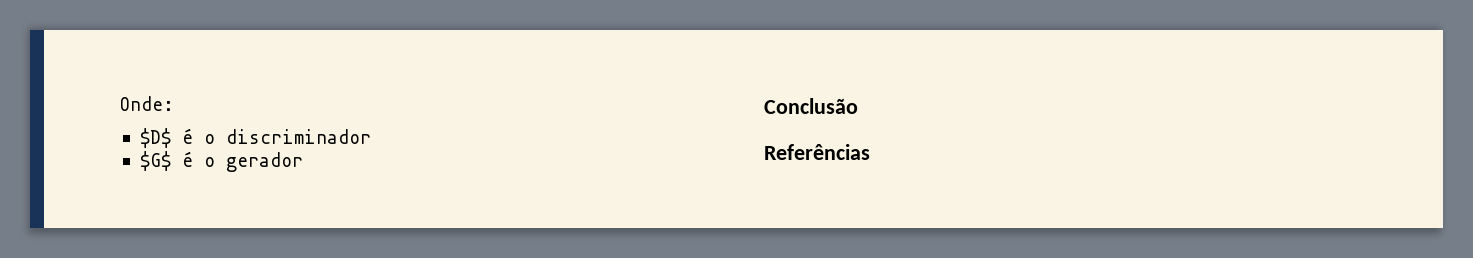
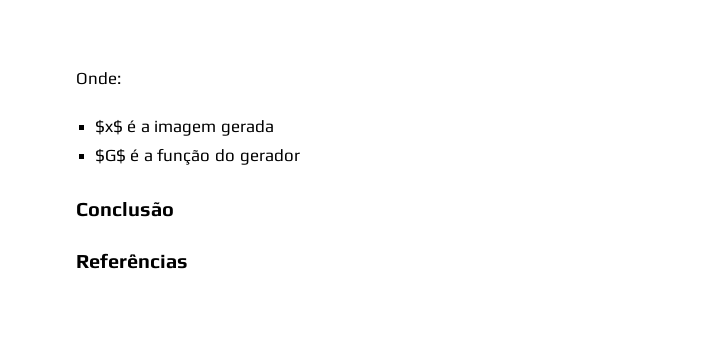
- $D$ é o discriminador
+ $x$ é a imagem gerada
- $G$ é o gerador
+ $G$ é a função do gerador

